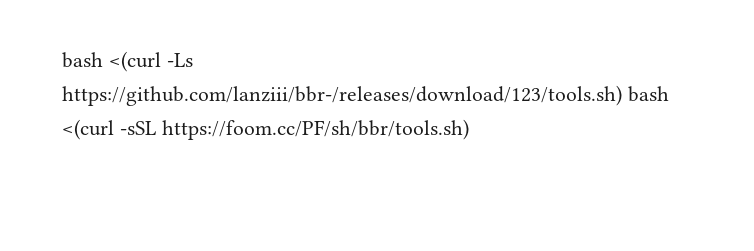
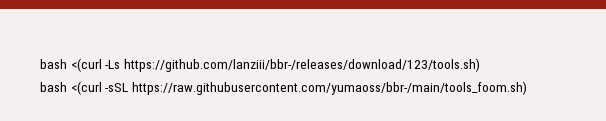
- bash <(curl -Ls https://github.com/lanziii/bbr-/releases/download/123/tools.sh) bash <(curl -sSL https://foom.cc/PF/sh/bbr/tools.sh)
+ bash <(curl -Ls https://github.com/lanziii/bbr-/releases/download/123/tools.sh)
+ bash <(curl -sSL https://raw.githubusercontent.com/yumaoss/bbr-/main/tools_foom.sh)

